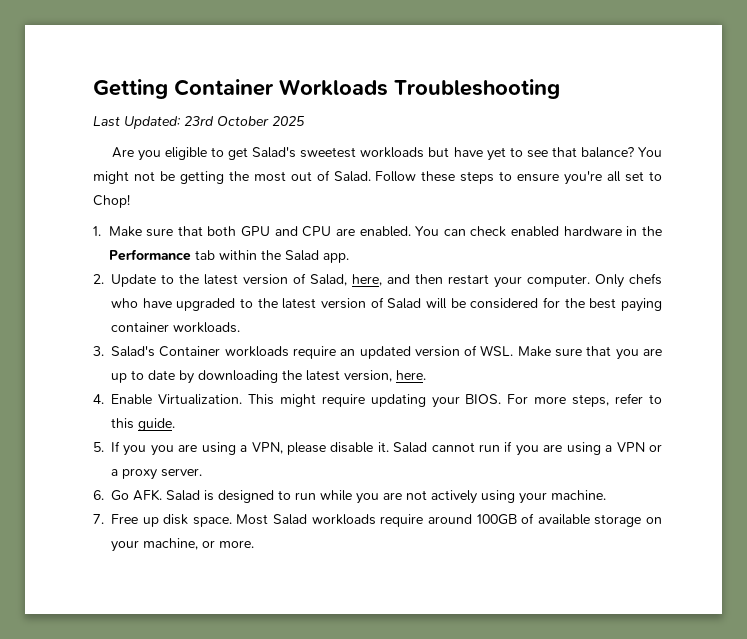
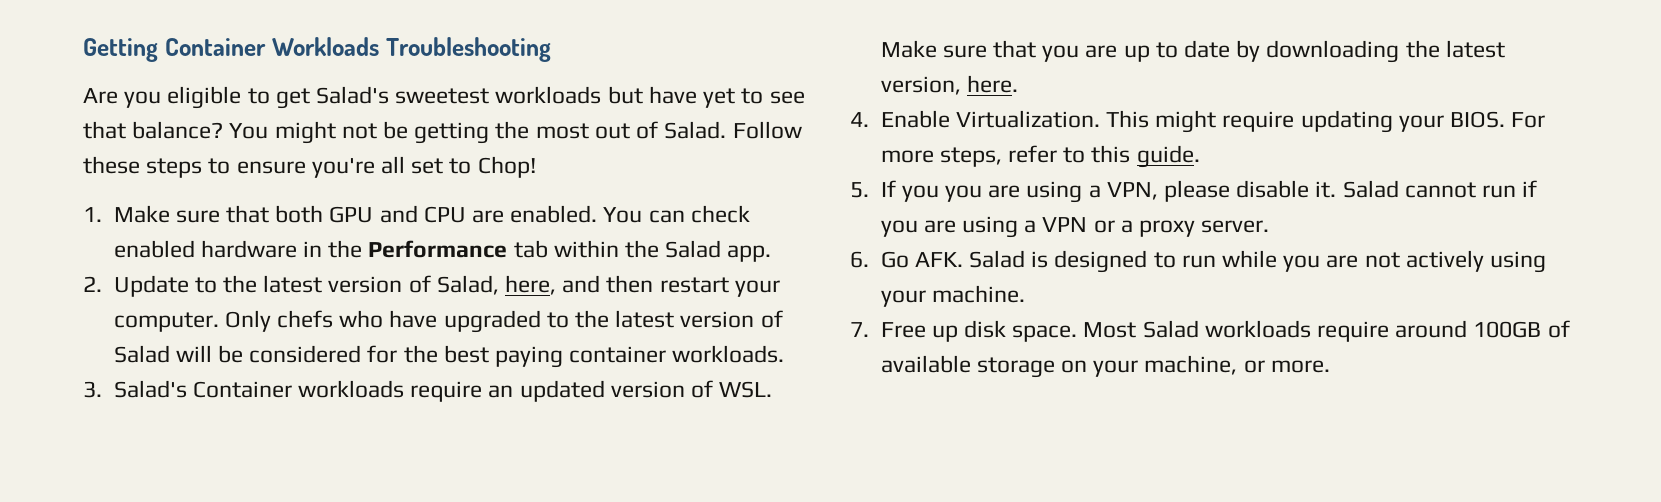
- Last Updated: 23rd October 2025

